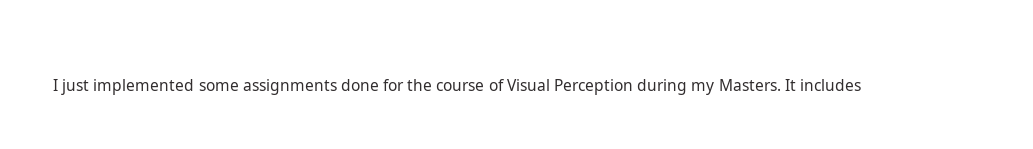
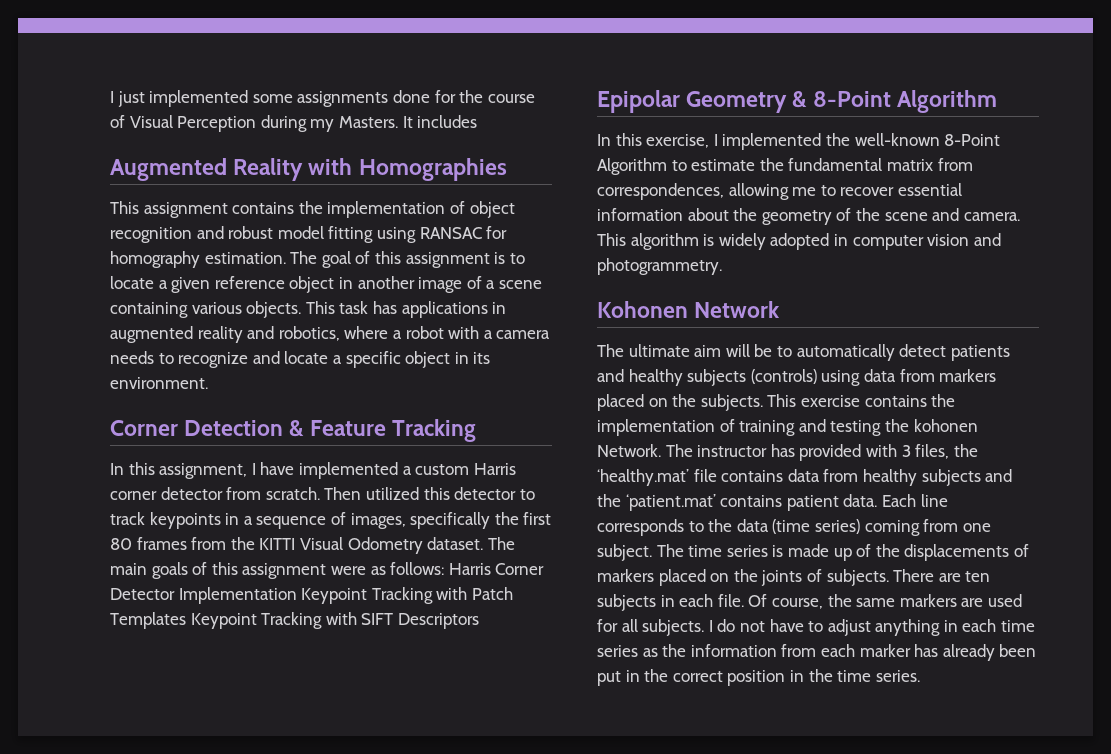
+ Augmented Reality with Homographies
+ This assignment contains the implementation of object recognition and robust model fitting using RANSAC for homography estimation. The goal of this assignment is to locate a given reference object in another image of a scene containing various objects. This task has applications in augmented reality and robotics, where a robot with a camera needs to recognize and locate a specific object in its environment.
+ Corner Detection & Feature Tracking
+ In this assignment, I have implemented a custom Harris corner detector from scratch. Then utilized this detector to track keypoints in a sequence of images, specifically the first 80 frames from the KITTI Visual Odometry dataset. The main goals of this assignment were as follows: Harris Corner Detector Implementation Keypoint Tracking with Patch Templates Keypoint Tracking with SIFT Descriptors
+ Epipolar Geometry & 8-Point Algorithm
+ In this exercise, I implemented the well-known 8-Point Algorithm to estimate the fundamental matrix from correspondences, allowing me to recover essential information about the geometry of the scene and camera. This algorithm is widely adopted in computer vision and photogrammetry.
+ Kohonen Network
+ The ultimate aim will be to automatically detect patients and healthy subjects (controls) using data from markers placed on the subjects. This exercise contains the implementation of training and testing the kohonen Network. The instructor has provided with 3 files, the ‘healthy.mat’ file contains data from healthy subjects and the ‘patient.mat’ contains patient data. Each line corresponds to the data (time series) coming from one subject. The time series is made up of the displacements of markers placed on the joints of subjects. There are ten subjects in each file. Of course, the same markers are used for all subjects. I do not have to adjust anything in each time series as the information from each marker has already been put in the correct position in the time series.

